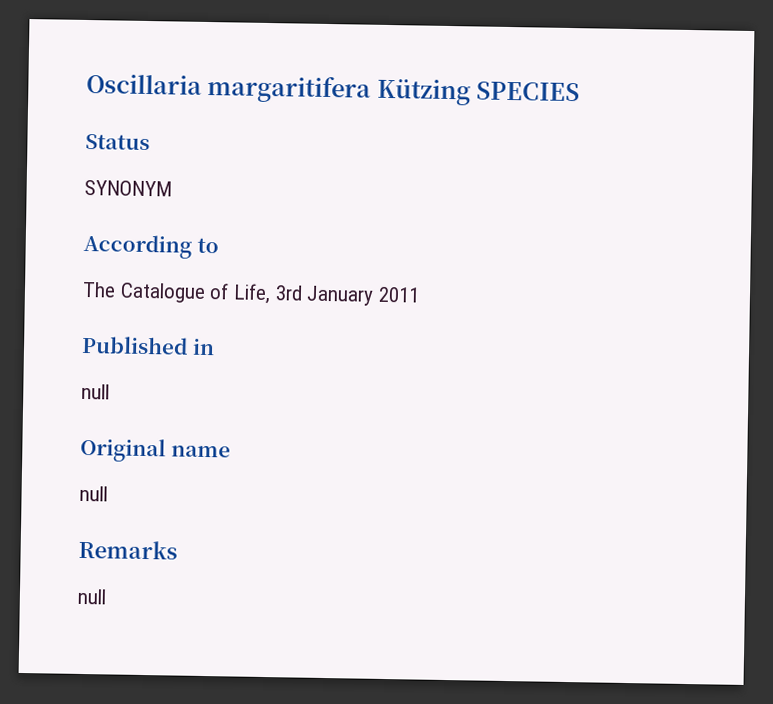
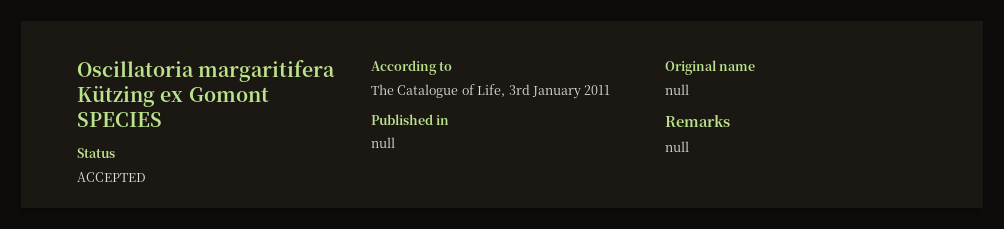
- Oscillaria margaritifera Kützing SPECIES
+ Oscillatoria margaritifera Kützing ex Gomont SPECIES
- SYNONYM
+ ACCEPTED

